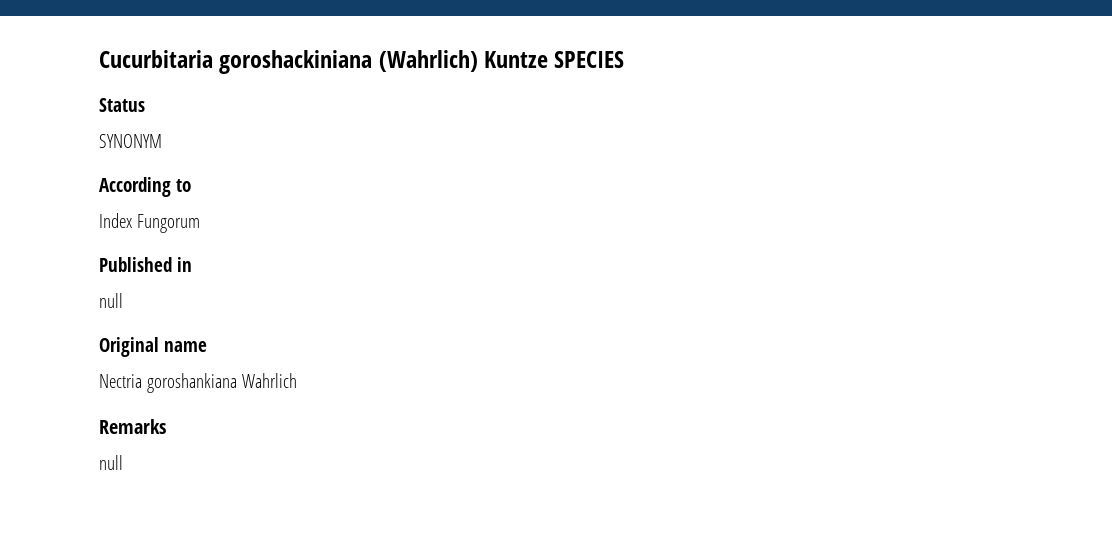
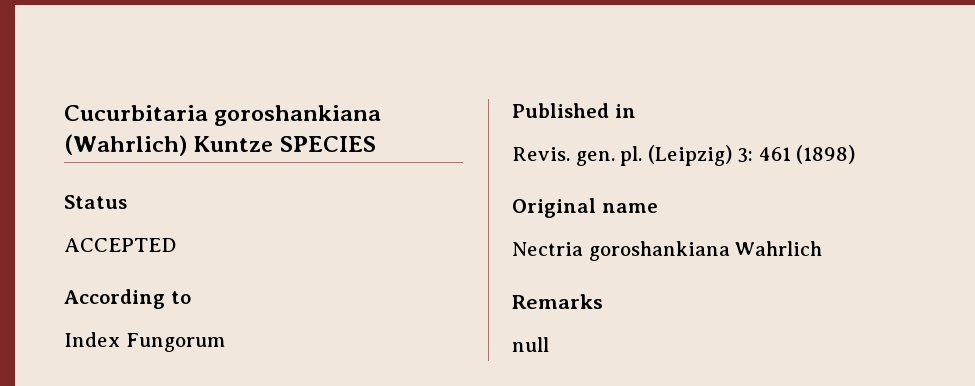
- Cucurbitaria goroshackiniana (Wahrlich) Kuntze SPECIES
+ Cucurbitaria goroshankiana (Wahrlich) Kuntze SPECIES
- SYNONYM
+ ACCEPTED
  Published in
- null
+ Revis. gen. pl. (Leipzig) 3: 461 (1898)

